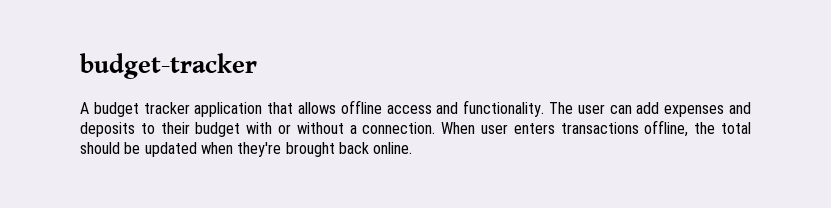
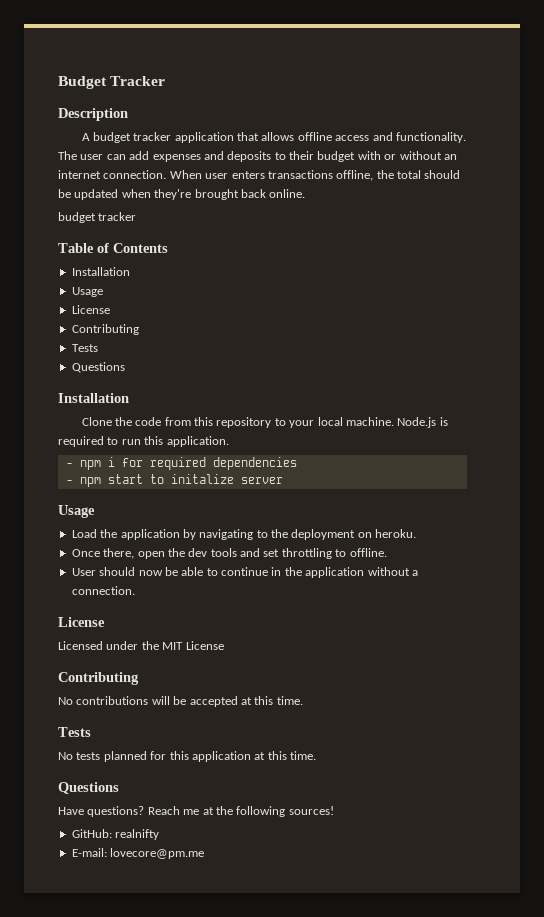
- budget-tracker
+ Budget Tracker
+ Description
- The user can add expenses and deposits to their budget with or without a connection.
+ The user can add expenses and deposits to their budget with or without an internet connection.
  When user enters transactions offline, the total should be updated when they're brought back online.
+ budget tracker
+ Table of Contents
+ Installation
+ Usage
+ License
+ Contributing
+ Tests
+ Questions
+ Installation
+ Clone the code from this repository to your local machine. Node.js is required to run this application.
+ - npm i for required dependencies
+ - npm start to initalize server
+ Usage
+ Load the application by navigating to the deployment on heroku.
+ Once there, open the dev tools and set throttling to offline.
+ User should now be able to continue in the application without a connection.
+ License
+ Licensed under the MIT License
+ Contributing
+ No contributions will be accepted at this time.
+ Tests
+ No tests planned for this application at this time.
+ Questions
+ Have questions? Reach me at the following sources!
+ GitHub: realnifty
+ E-mail: lovecore@pm.me

